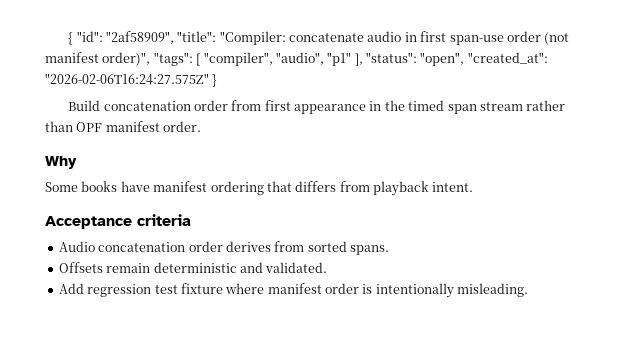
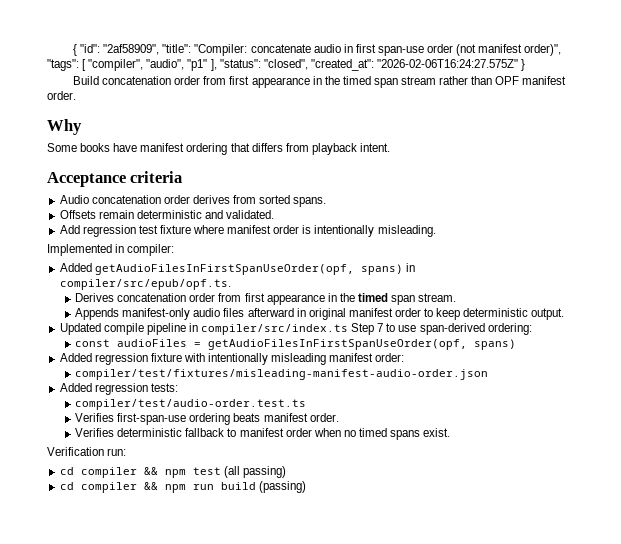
- { "id": "2af58909", "title": "Compiler: concatenate audio in first span-use order (not manifest order)", "tags": [ "compiler", "audio", "p1" ], "status": "open", "created_at": "2026-02-06T16:24:27.575Z" }
+ { "id": "2af58909", "title": "Compiler: concatenate audio in first span-use order (not manifest order)", "tags": [ "compiler", "audio", "p1" ], "status": "closed", "created_at": "2026-02-06T16:24:27.575Z" }
+ Implemented in compiler:
+ Added getAudioFilesInFirstSpanUseOrder(opf, spans) in compiler/src/epub/opf.ts.
+ Derives concatenation order from first appearance in the timed span stream.
+ Appends manifest-only audio files afterward in original manifest order to keep deterministic output.
+ Updated compile pipeline in compiler/src/index.ts Step 7 to use span-derived ordering:
+ const audioFiles = getAudioFilesInFirstSpanUseOrder(opf, spans)
+ Added regression fixture with intentionally misleading manifest order:
+ compiler/test/fixtures/misleading-manifest-audio-order.json
+ Added regression tests:
+ compiler/test/audio-order.test.ts
+ Verifies first-span-use ordering beats manifest order.
+ Verifies deterministic fallback to manifest order when no timed spans exist.
+ Verification run:
+ cd compiler && npm test (all passing)
+ cd compiler && npm run build (passing)

